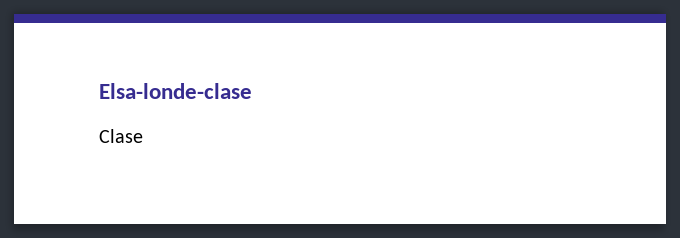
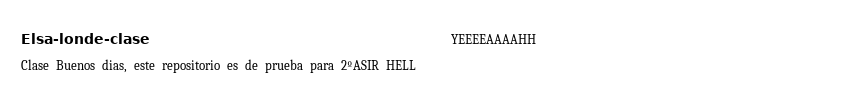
- Clase
+ Clase Buenos dias, este repositorio es de prueba para 2ºASIR HELL YEEEEAAAAHH

